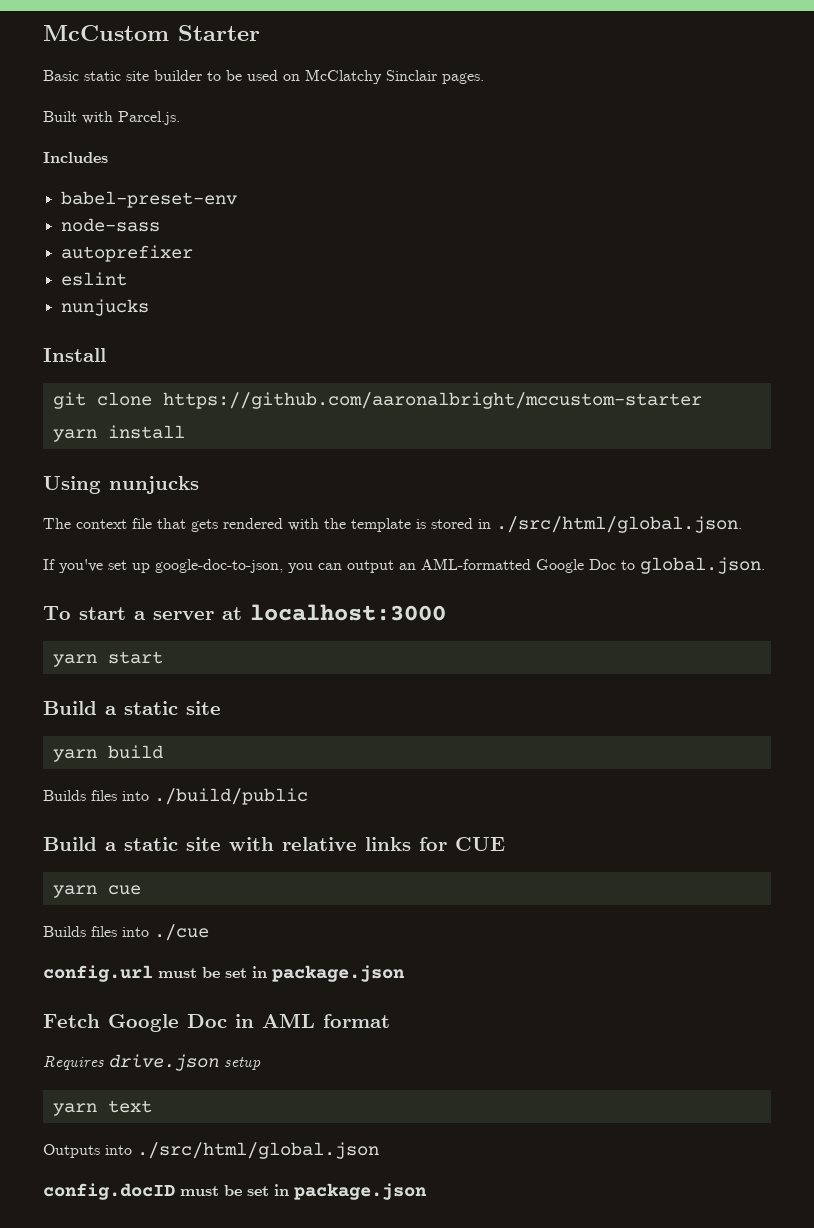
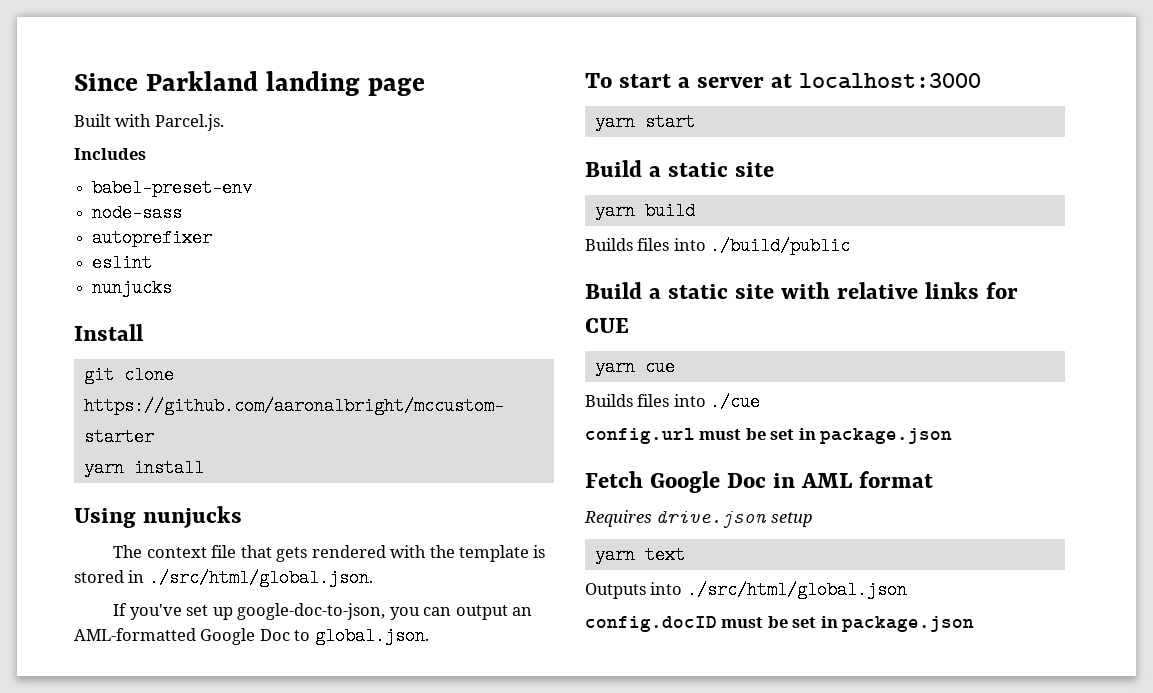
- McCustom Starter
- Basic static site builder to be used on McClatchy Sinclair pages.
+ Since Parkland landing page

